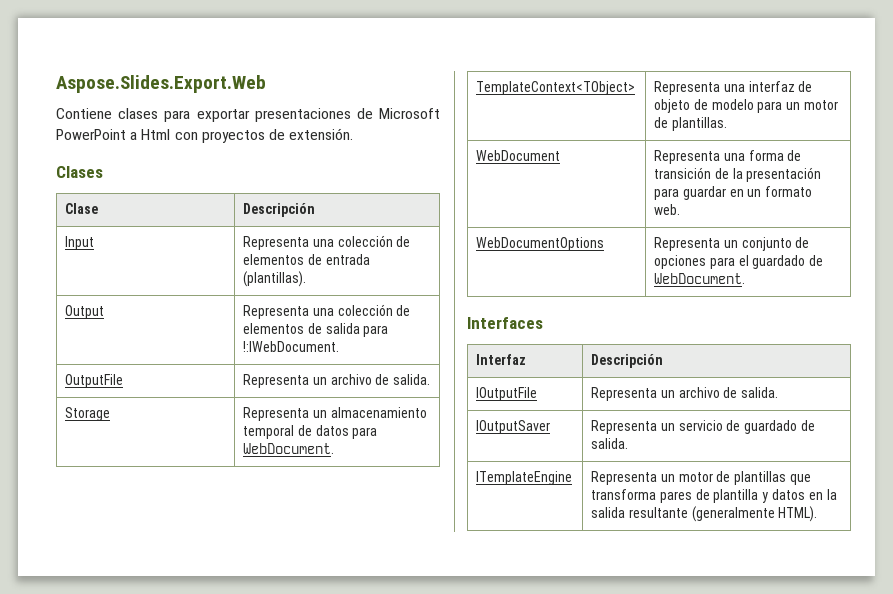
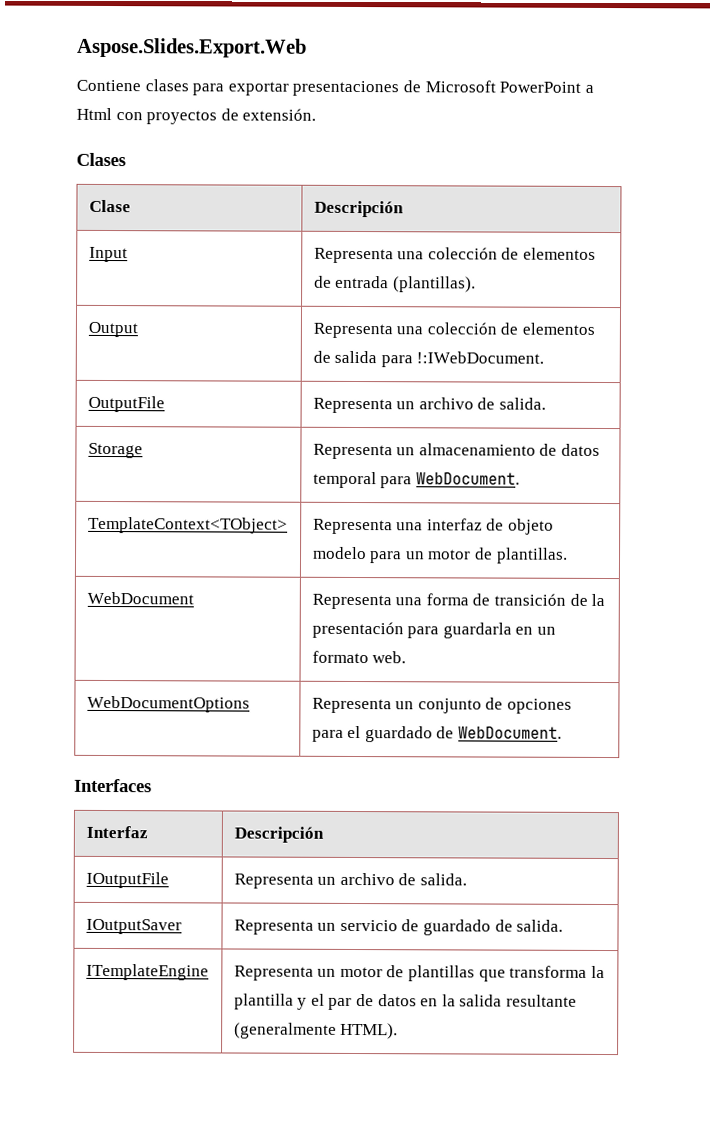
- Storage | Representa un almacenamiento temporal de datos para WebDocument.
+ Storage | Representa un almacenamiento de datos temporal para WebDocument.
- TemplateContext<TObject> | Representa una interfaz de objeto de modelo para un motor de plantillas.
+ TemplateContext<TObject> | Representa una interfaz de objeto modelo para un motor de plantillas.
- WebDocument | Representa una forma de transición de la presentación para guardar en un formato web.
+ WebDocument | Representa una forma de transición de la presentación para guardarla en un formato web.
- ITemplateEngine | Representa un motor de plantillas que transforma pares de plantilla y datos en la salida resultante (generalmente HTML).
+ ITemplateEngine | Representa un motor de plantillas que transforma la plantilla y el par de datos en la salida resultante (generalmente HTML).

